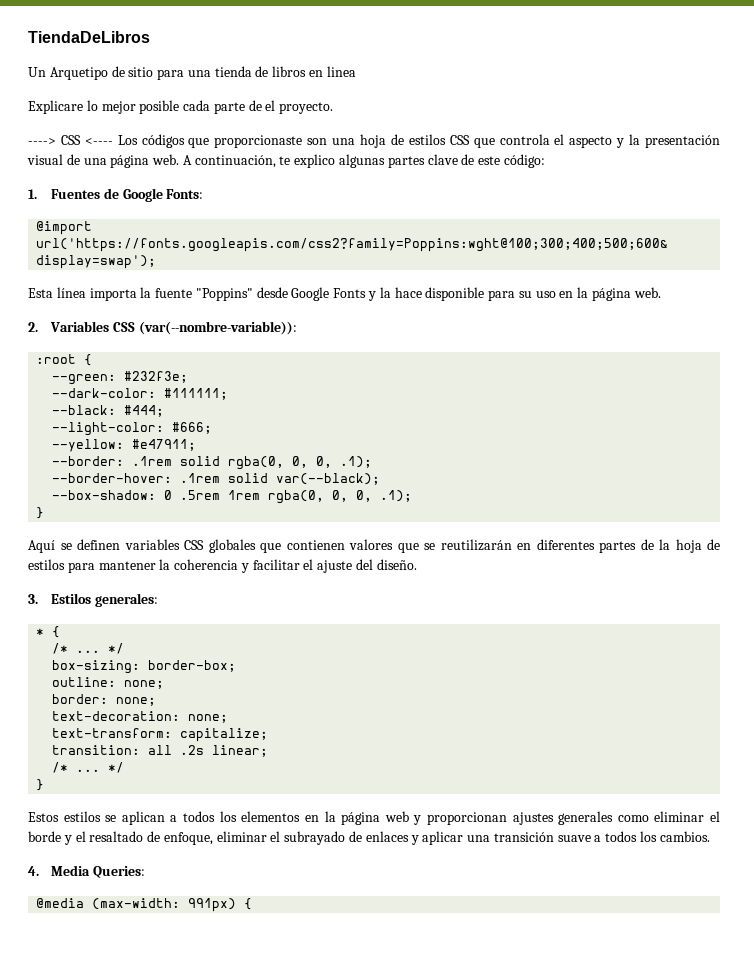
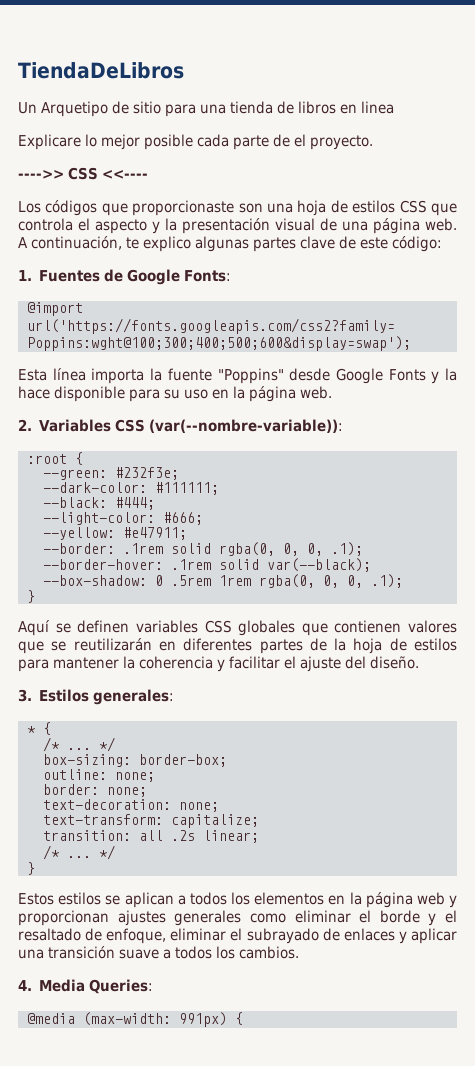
- ----> CSS <---- Los códigos que proporcionaste son una hoja de estilos CSS que controla el aspecto y la presentación visual de una página web.
+ ---->> CSS <<----
+ Los códigos que proporcionaste son una hoja de estilos CSS que controla el aspecto y la presentación visual de una página web.

